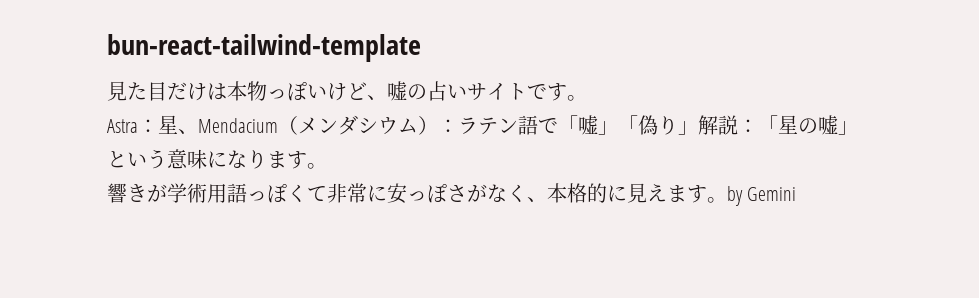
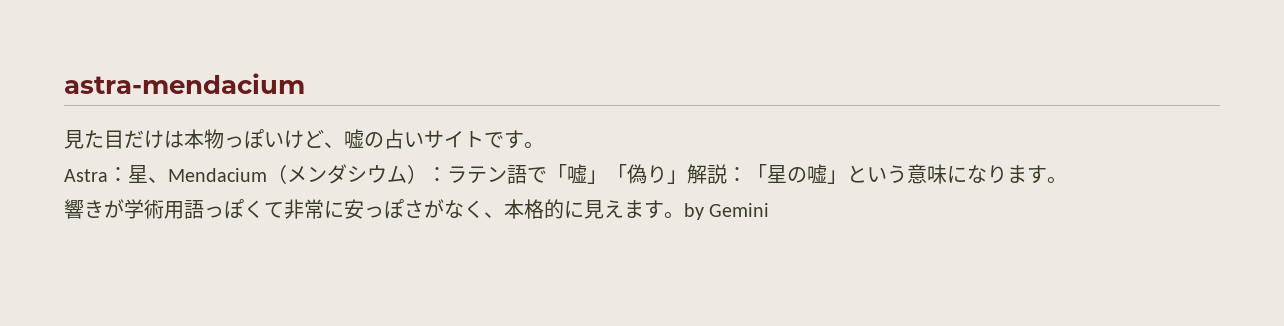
- bun-react-tailwind-template
+ astra-mendacium

